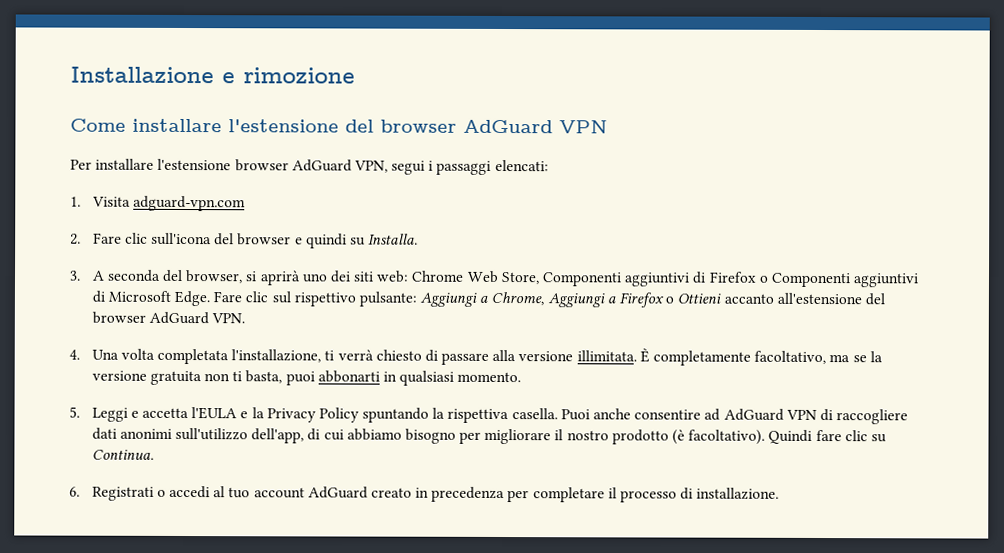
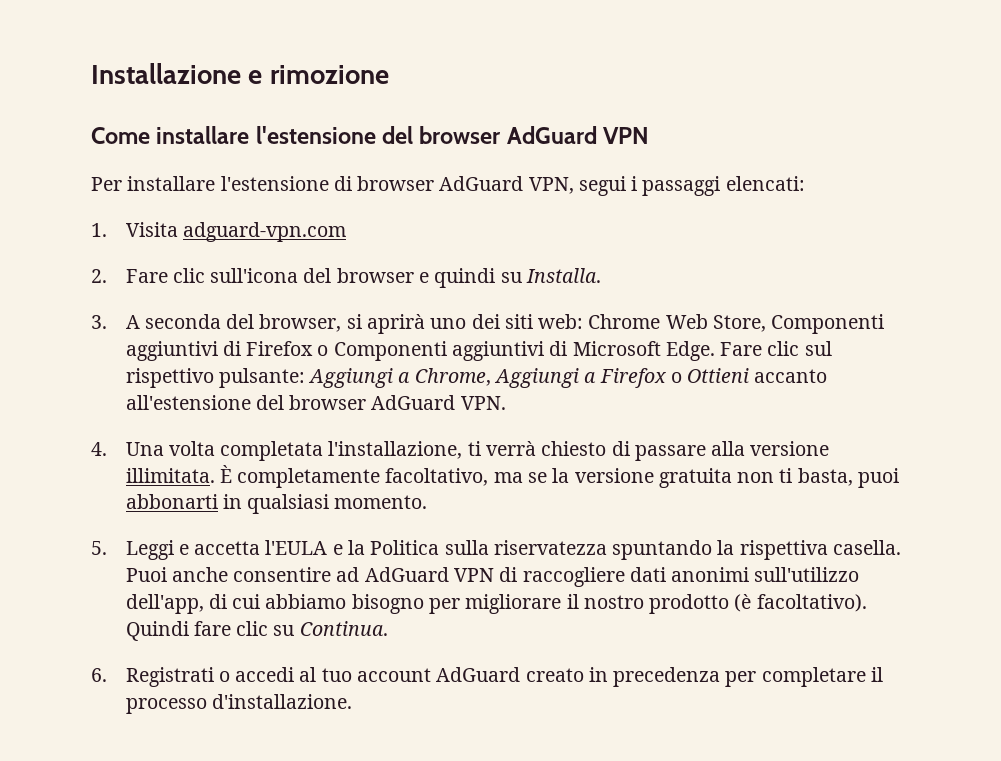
- Per installare l'estensione browser AdGuard VPN, segui i passaggi elencati:
+ Per installare l'estensione di browser AdGuard VPN, segui i passaggi elencati:
- 5. Leggi e accetta l'EULA e la Privacy Policy spuntando la rispettiva casella.
+ 5. Leggi e accetta l'EULA e la Politica sulla riservatezza spuntando la rispettiva casella.
- 6. Registrati o accedi al tuo account AdGuard creato in precedenza per completare il processo di installazione.
+ 6. Registrati o accedi al tuo account AdGuard creato in precedenza per completare il processo d'installazione.

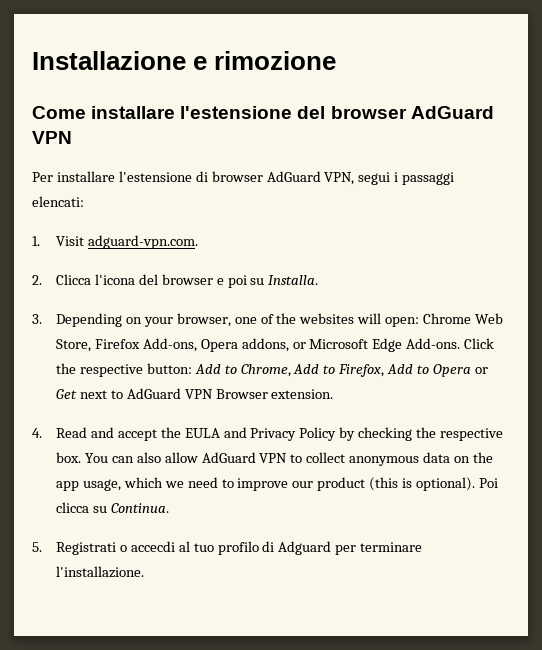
- 1. Visita adguard-vpn.com
+ 1. Visit adguard-vpn.com.
- 2. Fare clic sull'icona del browser e quindi su Installa.
+ 2. Clicca l'icona del browser e poi su Installa.
- 3. A seconda del browser, si aprirà uno dei siti web: Chrome Web Store, Componenti aggiuntivi di Firefox o Componenti aggiuntivi di Microsoft Edge. Fare clic sul rispettivo pulsante: Aggiungi a Chrome, Aggiungi a Firefox o Ottieni accanto all'estensione del browser AdGuard VPN.
- 4. Una volta completata l'installazione, ti verrà chiesto di passare alla versione illimitata. È completamente facoltativo, ma se la versione gratuita non ti basta, puoi abbonarti in qualsiasi momento.
- 5. Leggi e accetta l'EULA e la Politica sulla riservatezza spuntando la rispettiva casella. Puoi anche consentire ad AdGuard VPN di raccogliere dati anonimi sull'utilizzo dell'app, di cui abbiamo bisogno per migliorare il nostro prodotto (è facoltativo). Quindi fare clic su Continua.
+ 3. Depending on your browser, one of the websites will open: Chrome Web Store, Firefox Add-ons, Opera addons, or Microsoft Edge Add-ons. Click the respective button: Add to Chrome, Add to Firefox, Add to Opera or Get next to AdGuard VPN Browser extension.
+ 4. Read and accept the EULA and Privacy Policy by checking the respective box. You can also allow AdGuard VPN to collect anonymous data on the app usage, which we need to improve our product (this is optional). Poi clicca su Continua.
- 6. Registrati o accedi al tuo account AdGuard creato in precedenza per completare il processo d'installazione.
+ 5. Registrati o accecdi al tuo profilo di Adguard per terminare l'installazione.

